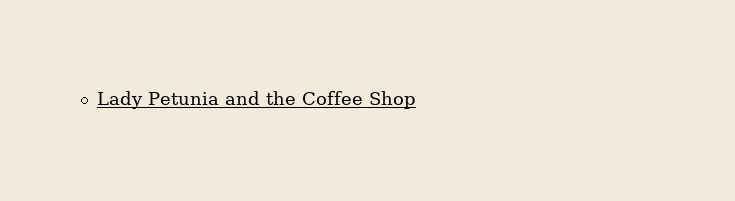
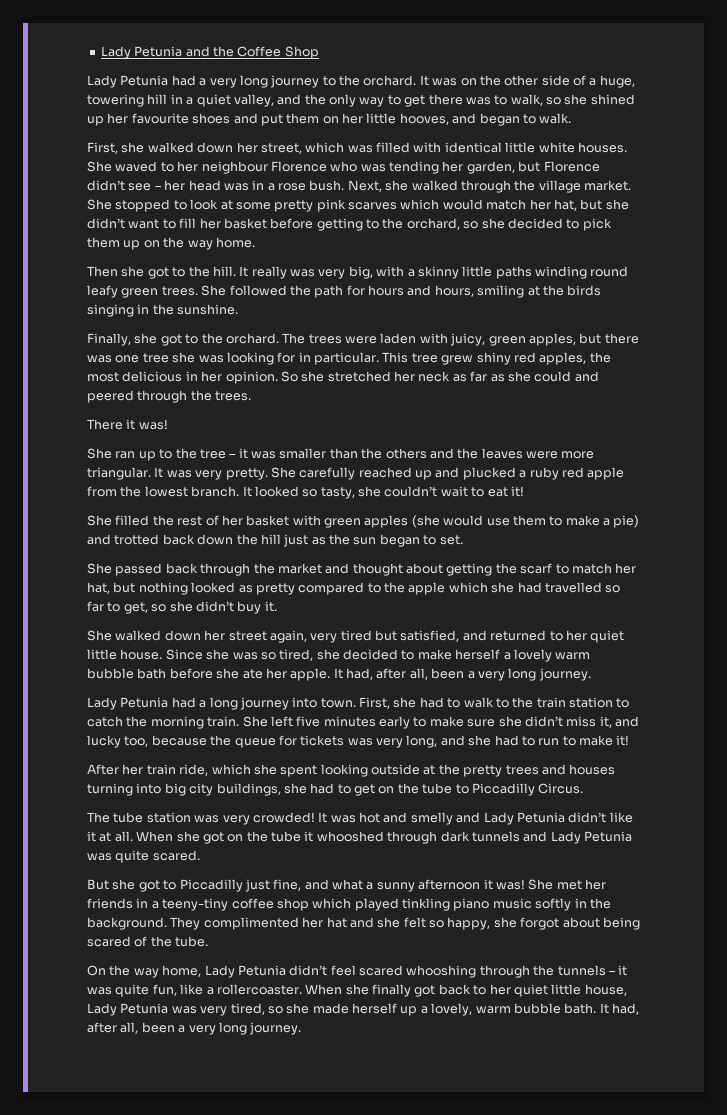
+ Lady Petunia had a very long journey to the orchard. It was on the other side of a huge, towering hill in a quiet valley, and the only way to get there was to walk, so she shined up her favourite shoes and put them on her little hooves, and began to walk.
+ First, she walked down her street, which was filled with identical little white houses. She waved to her neighbour Florence who was tending her garden, but Florence didn’t see – her head was in a rose bush. Next, she walked through the village market. She stopped to look at some pretty pink scarves which would match her hat, but she didn’t want to fill her basket before getting to the orchard, so she decided to pick them up on the way home.
+ Then she got to the hill. It really was very big, with a skinny little paths winding round leafy green trees. She followed the path for hours and hours, smiling at the birds singing in the sunshine.
+ Finally, she got to the orchard. The trees were laden with juicy, green apples, but there was one tree she was looking for in particular. This tree grew shiny red apples, the most delicious in her opinion. So she stretched her neck as far as she could and peered through the trees.
+ There it was!
+ She ran up to the tree – it was smaller than the others and the leaves were more triangular. It was very pretty. She carefully reached up and plucked a ruby red apple from the lowest branch. It looked so tasty, she couldn’t wait to eat it!
+ She filled the rest of her basket with green apples (she would use them to make a pie) and trotted back down the hill just as the sun began to set.
+ She passed back through the market and thought about getting the scarf to match her hat, but nothing looked as pretty compared to the apple which she had travelled so far to get, so she didn’t buy it.
+ She walked down her street again, very tired but satisfied, and returned to her quiet little house. Since she was so tired, she decided to make herself a lovely warm bubble bath before she ate her apple. It had, after all, been a very long journey.
+ Lady Petunia had a long journey into town. First, she had to walk to the train station to catch the morning train. She left five minutes early to make sure she didn’t miss it, and lucky too, because the queue for tickets was very long, and she had to run to make it!
+ After her train ride, which she spent looking outside at the pretty trees and houses turning into big city buildings, she had to get on the tube to Piccadilly Circus.
+ The tube station was very crowded! It was hot and smelly and Lady Petunia didn’t like it at all. When she got on the tube it whooshed through dark tunnels and Lady Petunia was quite scared.
+ But she got to Piccadilly just fine, and what a sunny afternoon it was! She met her friends in a teeny-tiny coffee shop which played tinkling piano music softly in the background. They complimented her hat and she felt so happy, she forgot about being scared of the tube.
+ On the way home, Lady Petunia didn’t feel scared whooshing through the tunnels – it was quite fun, like a rollercoaster. When she finally got back to her quiet little house, Lady Petunia was very tired, so she made herself up a lovely, warm bubble bath. It had, after all, been a very long journey.

